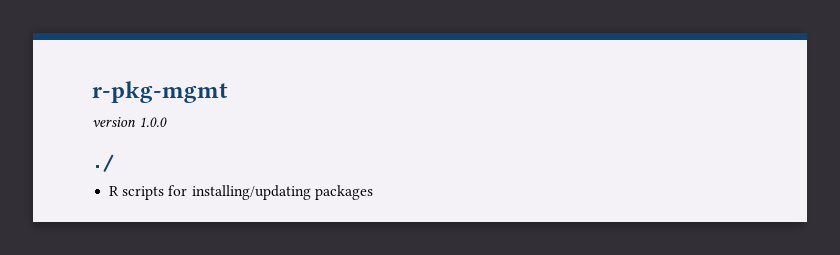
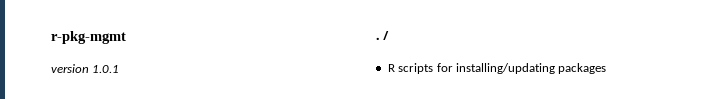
- version 1.0.0
+ version 1.0.1

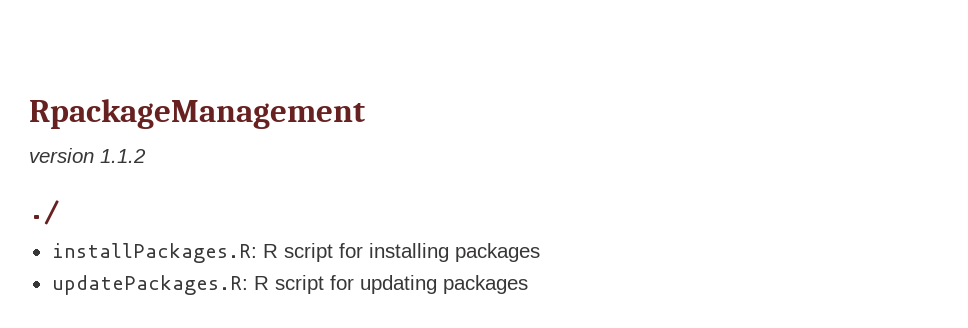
- r-pkg-mgmt
+ RpackageManagement
- version 1.0.1
+ version 1.1.2
- R scripts for installing/updating packages
+ installPackages.R: R script for installing packages
+ updatePackages.R: R script for updating packages

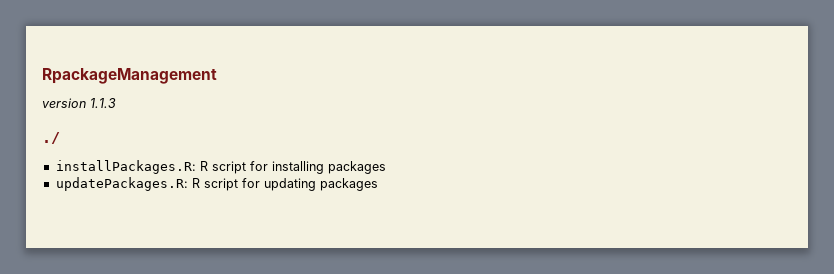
- version 1.1.2
+ version 1.1.3

